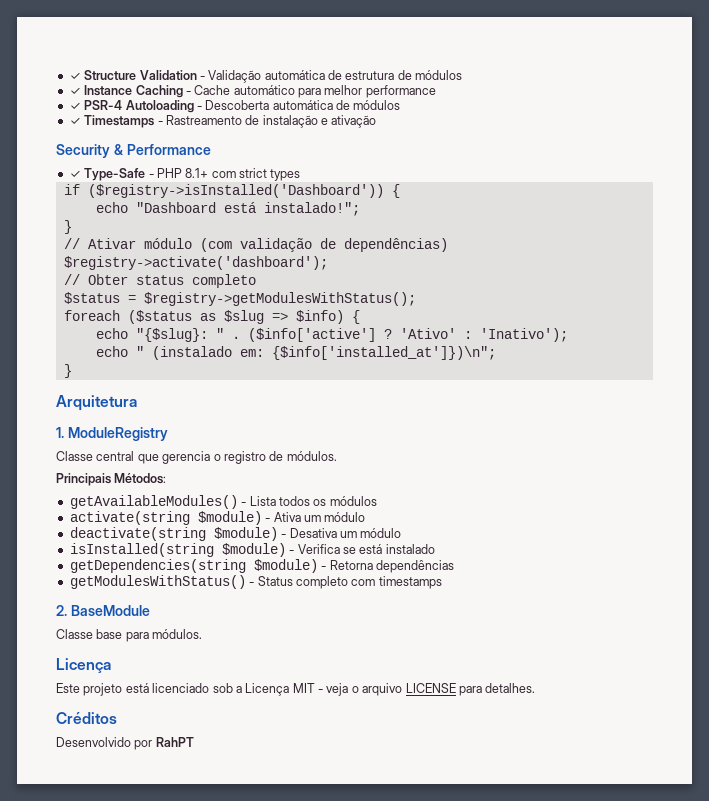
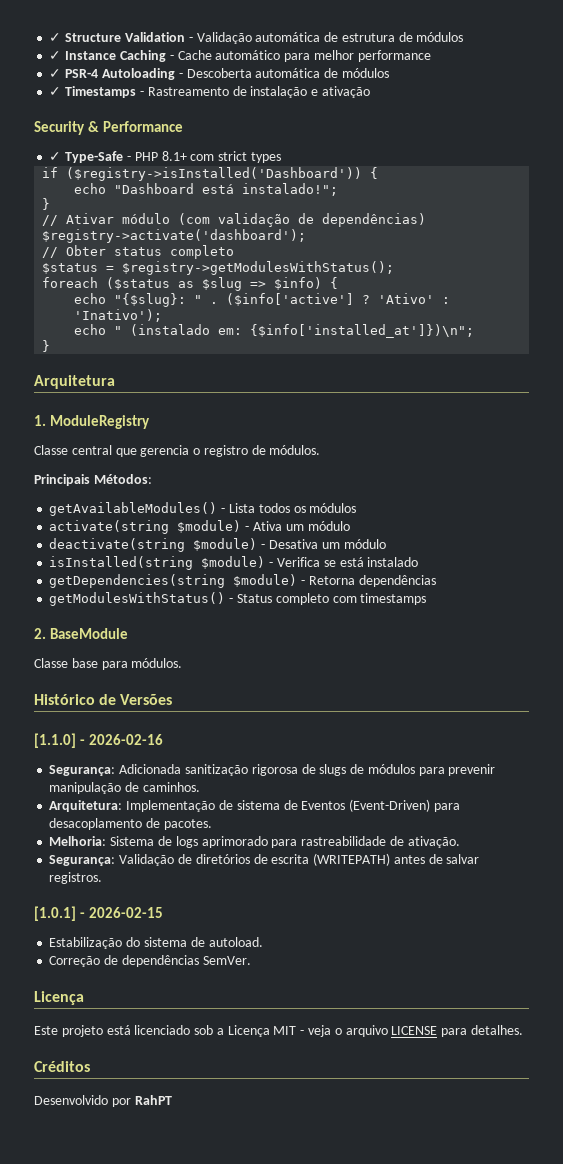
+ Histórico de Versões
+ [1.1.0] - 2026-02-16
+ Segurança: Adicionada sanitização rigorosa de slugs de módulos para prevenir manipulação de caminhos.
+ Arquitetura: Implementação de sistema de Eventos (Event-Driven) para desacoplamento de pacotes.
+ Melhoria: Sistema de logs aprimorado para rastreabilidade de ativação.
+ Segurança: Validação de diretórios de escrita (WRITEPATH) antes de salvar registros.
+ [1.0.1] - 2026-02-15
+ Estabilização do sistema de autoload.
+ Correção de dependências SemVer.

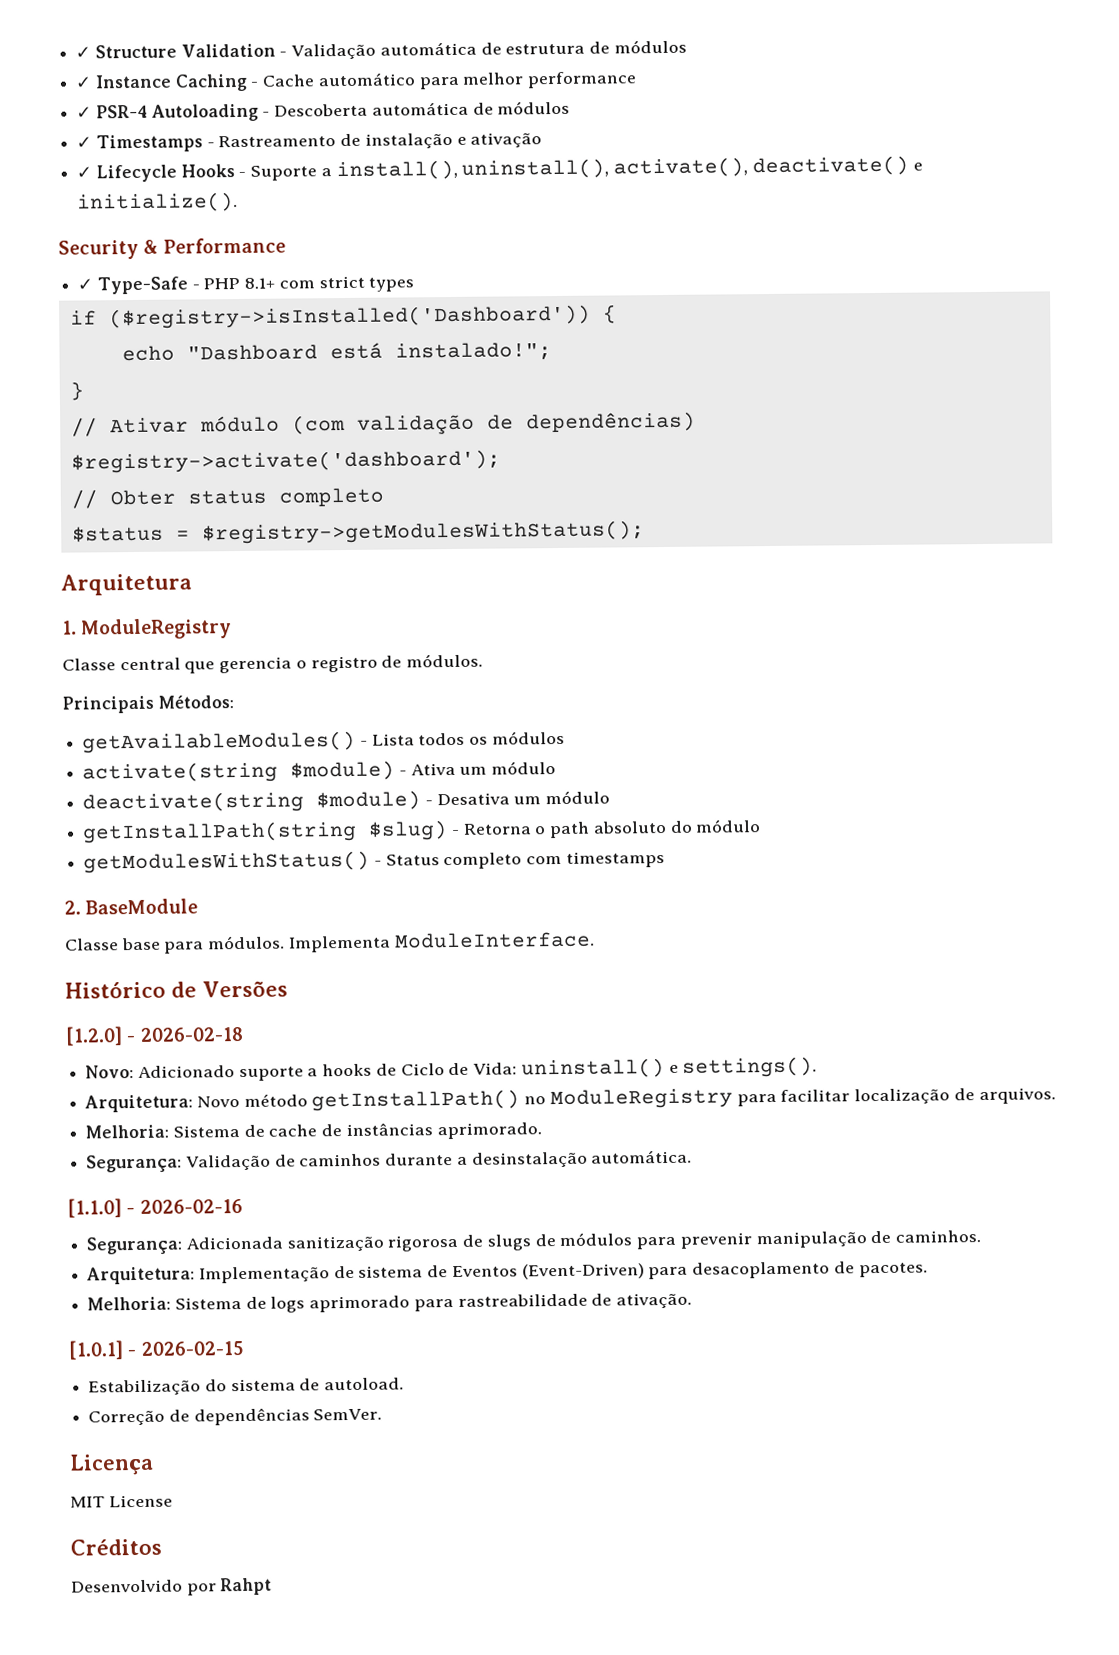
+ ✓ Lifecycle Hooks - Suporte a install(), uninstall(), activate(), deactivate() e initialize().
- foreach ($status as $slug => $info) {
- echo "{$slug}: " . ($info['active'] ? 'Ativo' : 'Inativo');
- echo " (instalado em: {$info['installed_at']})\n";
- }
- isInstalled(string $module) - Verifica se está instalado
- getDependencies(string $module) - Retorna dependências
+ getInstallPath(string $slug) - Retorna o path absoluto do módulo
+ Implementa ModuleInterface.
+ [1.2.0] - 2026-02-18
+ Novo: Adicionado suporte a hooks de Ciclo de Vida: uninstall() e settings().
+ Arquitetura: Novo método getInstallPath() no ModuleRegistry para facilitar localização de arquivos.
+ Melhoria: Sistema de cache de instâncias aprimorado.
+ Segurança: Validação de caminhos durante a desinstalação automática.
- Segurança: Validação de diretórios de escrita (WRITEPATH) antes de salvar registros.
- Este projeto está licenciado sob a Licença MIT - veja o arquivo LICENSE para detalhes.
+ MIT License
- Desenvolvido por RahPT
+ Desenvolvido por Rahpt

